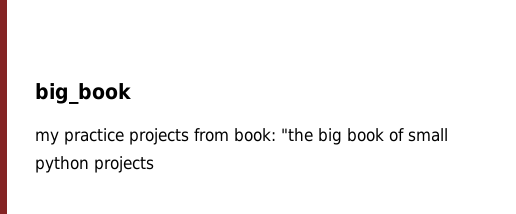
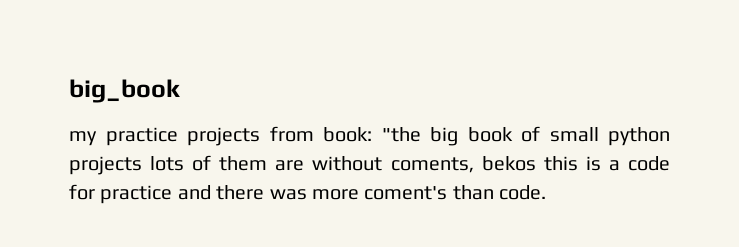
- my practice projects from book: "the big book of small python projects
+ my practice projects from book: "the big book of small python projects lots of them are without coments, bekos this is a code for practice and there was more coment's than code.

